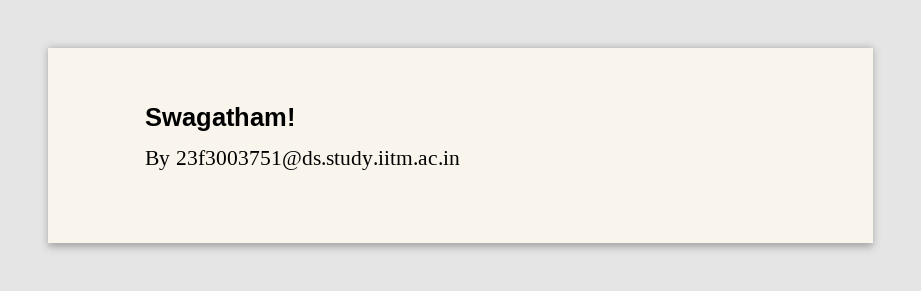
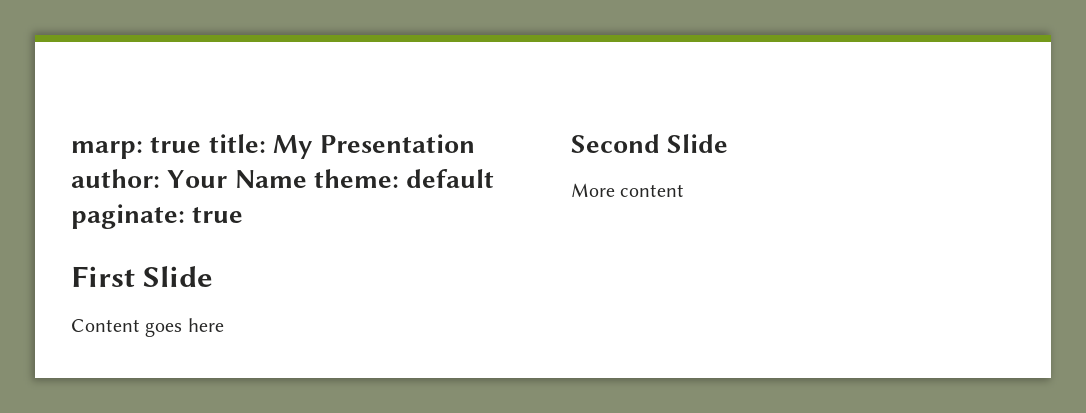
- Swagatham!
- By 23f3003751@ds.study.iitm.ac.in
+ marp: true title: My Presentation author: Your Name theme: default paginate: true
+ First Slide
+ Content goes here
+ Second Slide
+ More content

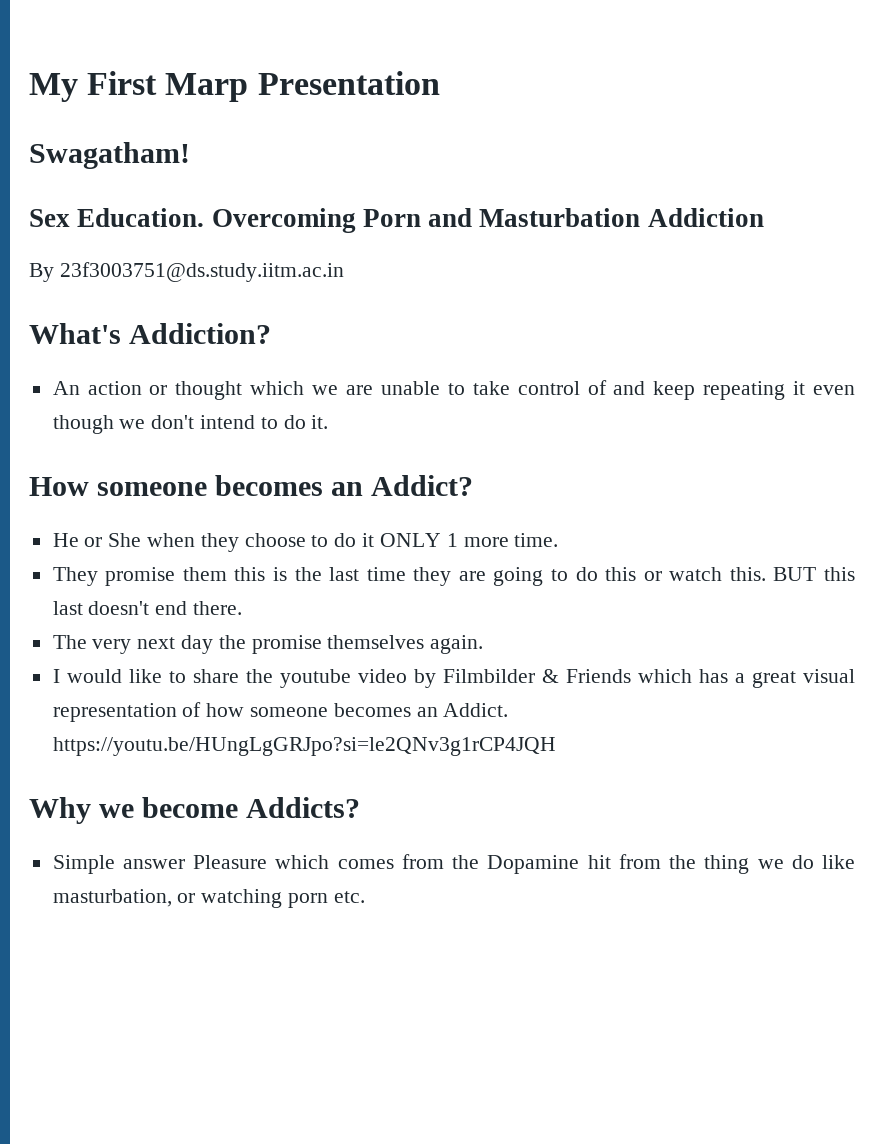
- marp: true title: My Presentation author: Your Name theme: default paginate: true
- First Slide
- Content goes here
- Second Slide
- More content
+ My First Marp Presentation
+ Swagatham!
+ Sex Education. Overcoming Porn and Masturbation Addiction
+ By 23f3003751@ds.study.iitm.ac.in
+ What's Addiction?
+ An action or thought which we are unable to take control of and keep repeating it even though we don't intend to do it.
+ How someone becomes an Addict?
+ He or She when they choose to do it ONLY 1 more time.
+ They promise them this is the last time they are going to do this or watch this. BUT this last doesn't end there.
+ The very next day the promise themselves again.
+ I would like to share the youtube video by Filmbilder & Friends which has a great visual representation of how someone becomes an Addict. https://youtu.be/HUngLgGRJpo?si=le2QNv3g1rCP4JQH
+ Why we become Addicts?
+ Simple answer Pleasure which comes from the Dopamine hit from the thing we do like masturbation, or watching porn etc.

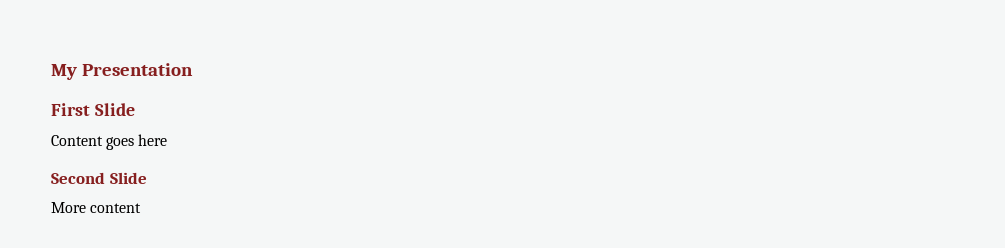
- My First Marp Presentation
+ My Presentation
- Swagatham!
- Sex Education. Overcoming Porn and Masturbation Addiction
- By 23f3003751@ds.study.iitm.ac.in
- What's Addiction?
- An action or thought which we are unable to take control of and keep repeating it even though we don't intend to do it.
- How someone becomes an Addict?
- He or She when they choose to do it ONLY 1 more time.
- They promise them this is the last time they are going to do this or watch this. BUT this last doesn't end there.
- The very next day the promise themselves again.
- I would like to share the youtube video by Filmbilder & Friends which has a great visual representation of how someone becomes an Addict. https://youtu.be/HUngLgGRJpo?si=le2QNv3g1rCP4JQH
- Why we become Addicts?
- Simple answer Pleasure which comes from the Dopamine hit from the thing we do like masturbation, or watching porn etc.
+ First Slide
+ Content goes here
+ Second Slide
+ More content

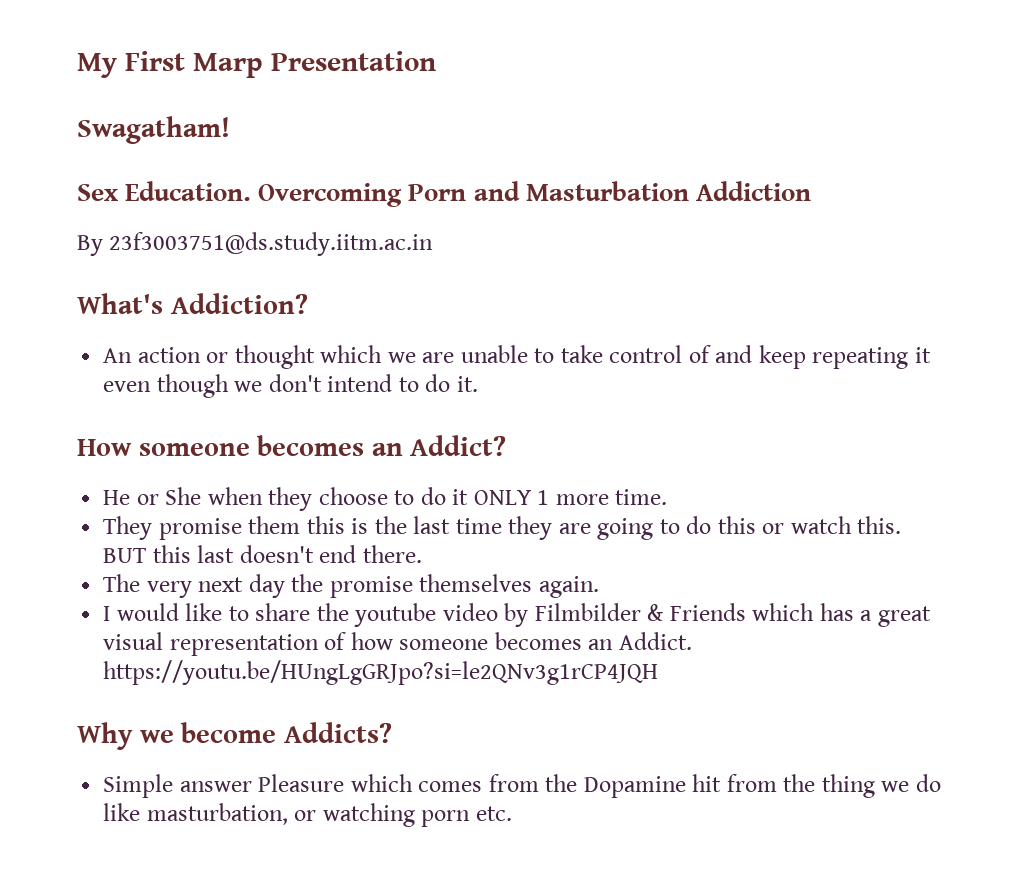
- My Presentation
+ My First Marp Presentation
- First Slide
- Content goes here
- Second Slide
- More content
+ Swagatham!
+ Sex Education. Overcoming Porn and Masturbation Addiction
+ By 23f3003751@ds.study.iitm.ac.in
+ What's Addiction?
+ An action or thought which we are unable to take control of and keep repeating it even though we don't intend to do it.
+ How someone becomes an Addict?
+ He or She when they choose to do it ONLY 1 more time.
+ They promise them this is the last time they are going to do this or watch this. BUT this last doesn't end there.
+ The very next day the promise themselves again.
+ I would like to share the youtube video by Filmbilder & Friends which has a great visual representation of how someone becomes an Addict. https://youtu.be/HUngLgGRJpo?si=le2QNv3g1rCP4JQH
+ Why we become Addicts?
+ Simple answer Pleasure which comes from the Dopamine hit from the thing we do like masturbation, or watching porn etc.

